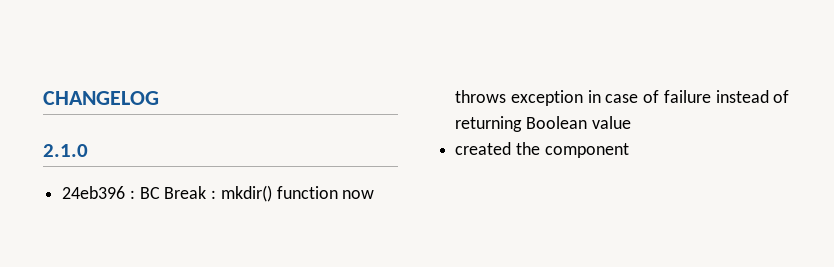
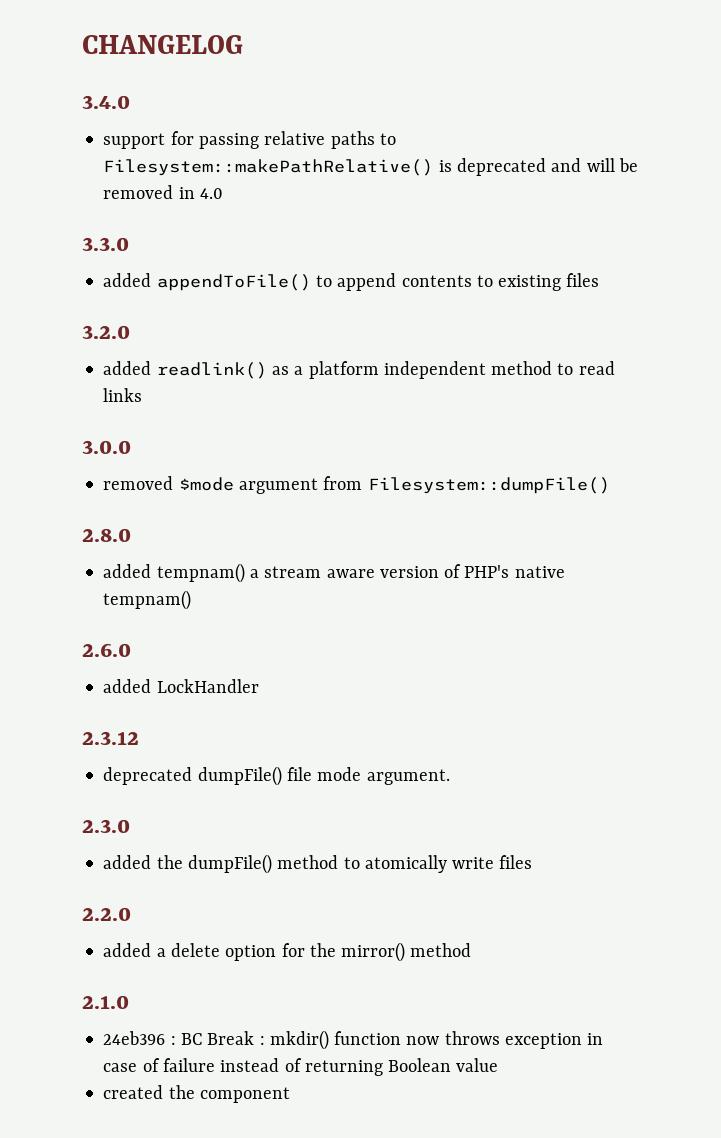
+ 3.4.0
+ support for passing relative paths to Filesystem::makePathRelative() is deprecated and will be removed in 4.0
+ 3.3.0
+ added appendToFile() to append contents to existing files
+ 3.2.0
+ added readlink() as a platform independent method to read links
+ 3.0.0
+ removed $mode argument from Filesystem::dumpFile()
+ 2.8.0
+ added tempnam() a stream aware version of PHP's native tempnam()
+ 2.6.0
+ added LockHandler
+ 2.3.12
+ deprecated dumpFile() file mode argument.
+ 2.3.0
+ added the dumpFile() method to atomically write files
+ 2.2.0
+ added a delete option for the mirror() method

